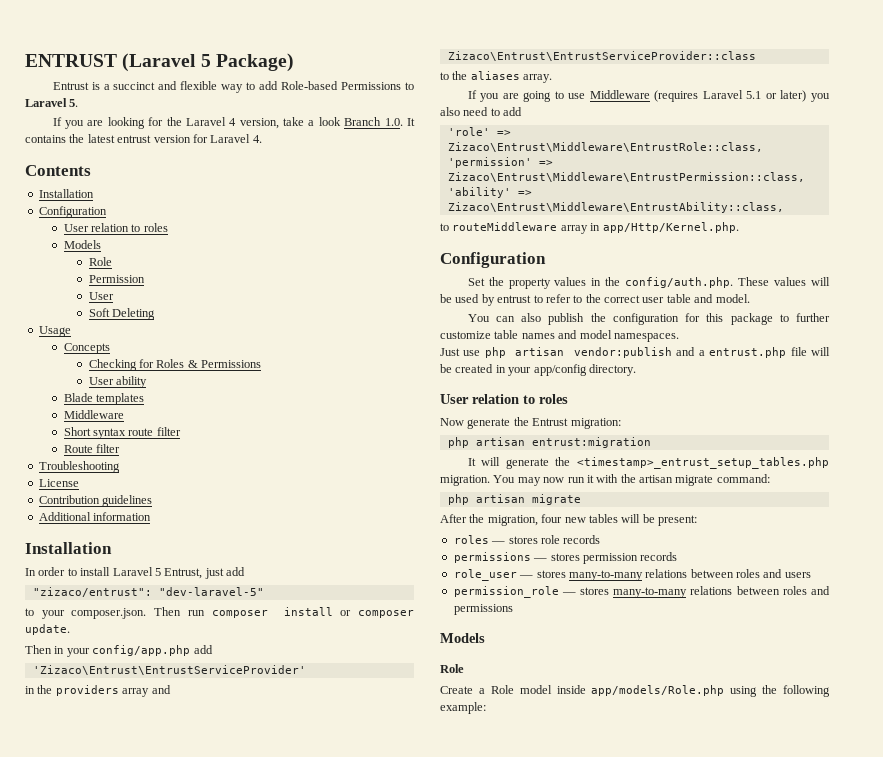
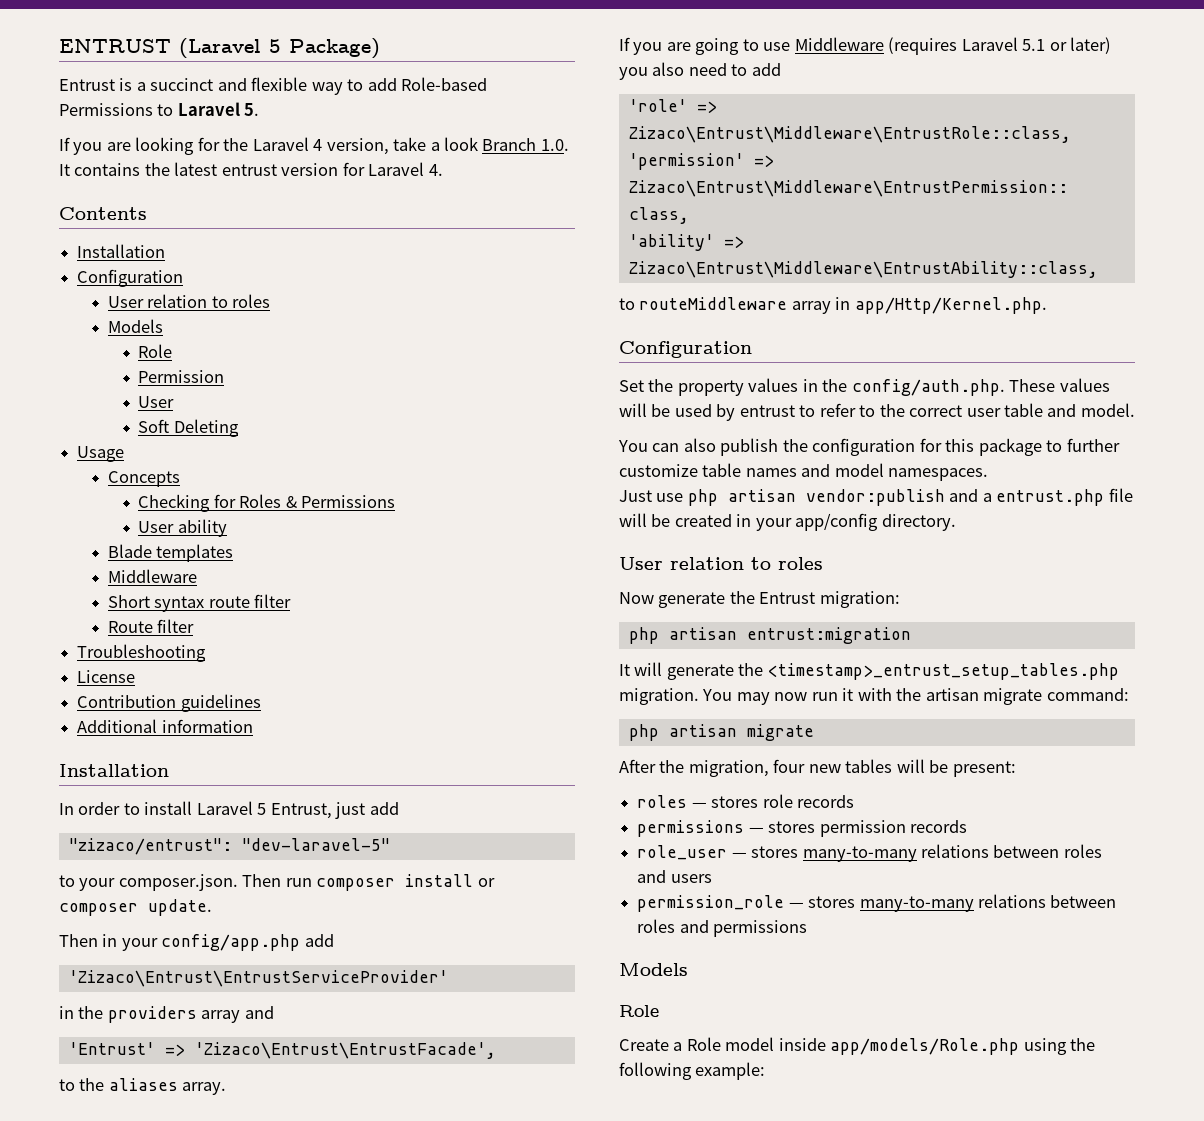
- Zizaco\Entrust\EntrustServiceProvider::class
+ 'Entrust' => 'Zizaco\Entrust\EntrustFacade',

